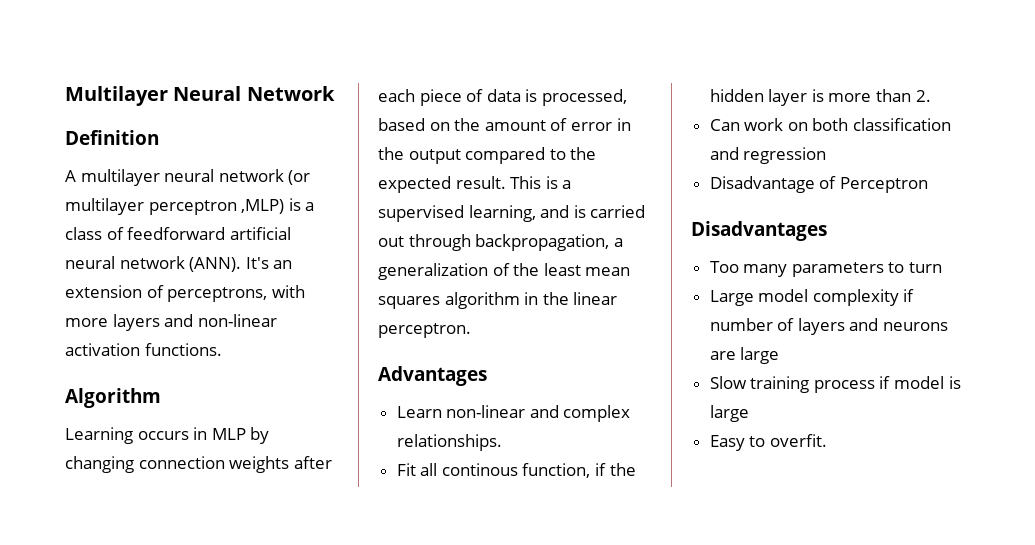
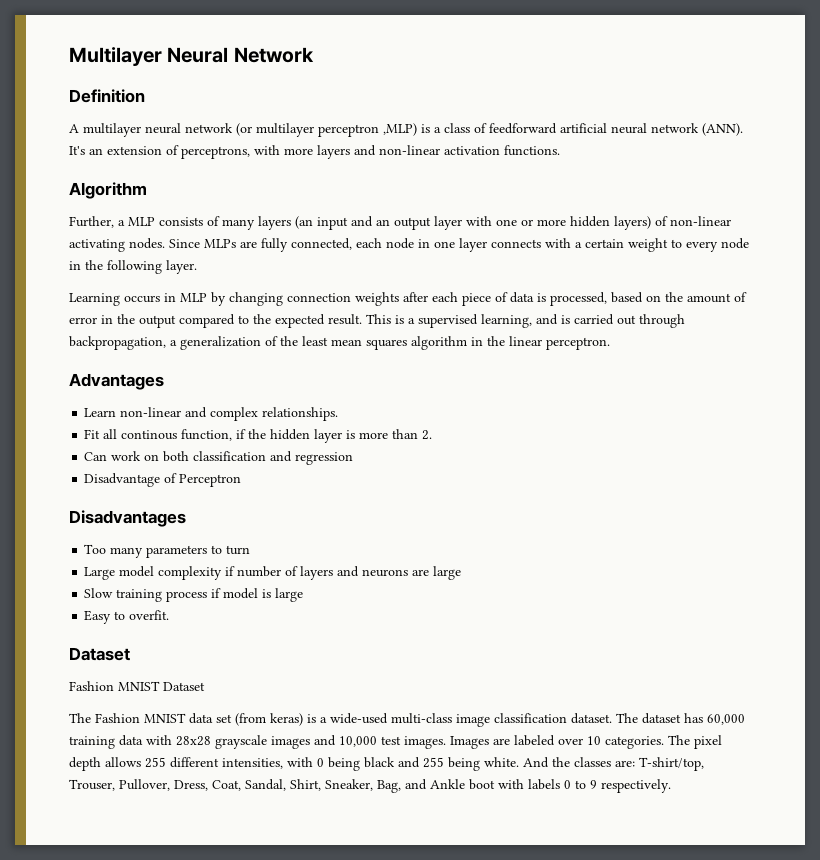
+ Further, a MLP consists of many layers (an input and an output layer with one or more hidden layers) of non-linear activating nodes. Since MLPs are fully connected, each node in one layer connects with a certain weight to every node in the following layer.
  Easy to overfit.
+ Dataset
+ Fashion MNIST Dataset
+ The Fashion MNIST data set (from keras) is a wide-used multi-class image classification dataset. The dataset has 60,000 training data with 28x28 grayscale images and 10,000 test images. Images are labeled over 10 categories. The pixel depth allows 255 different intensities, with 0 being black and 255 being white. And the classes are: T-shirt/top, Trouser, Pullover, Dress, Coat, Sandal, Shirt, Sneaker, Bag, and Ankle boot with labels 0 to 9 respectively.

